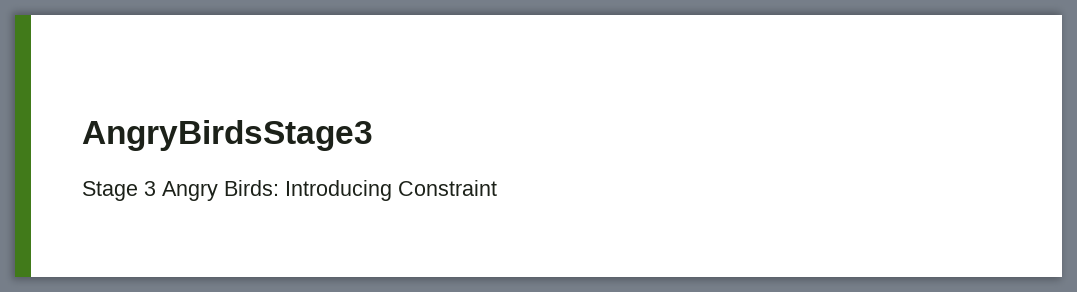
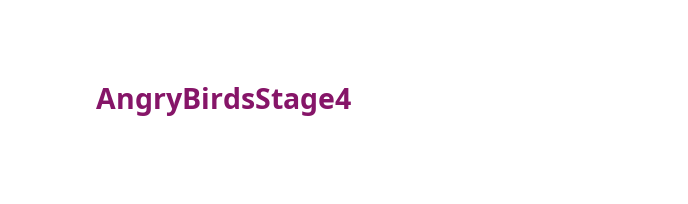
- AngryBirdsStage3
- Stage 3 Angry Birds: Introducing Constraint
+ AngryBirdsStage4

